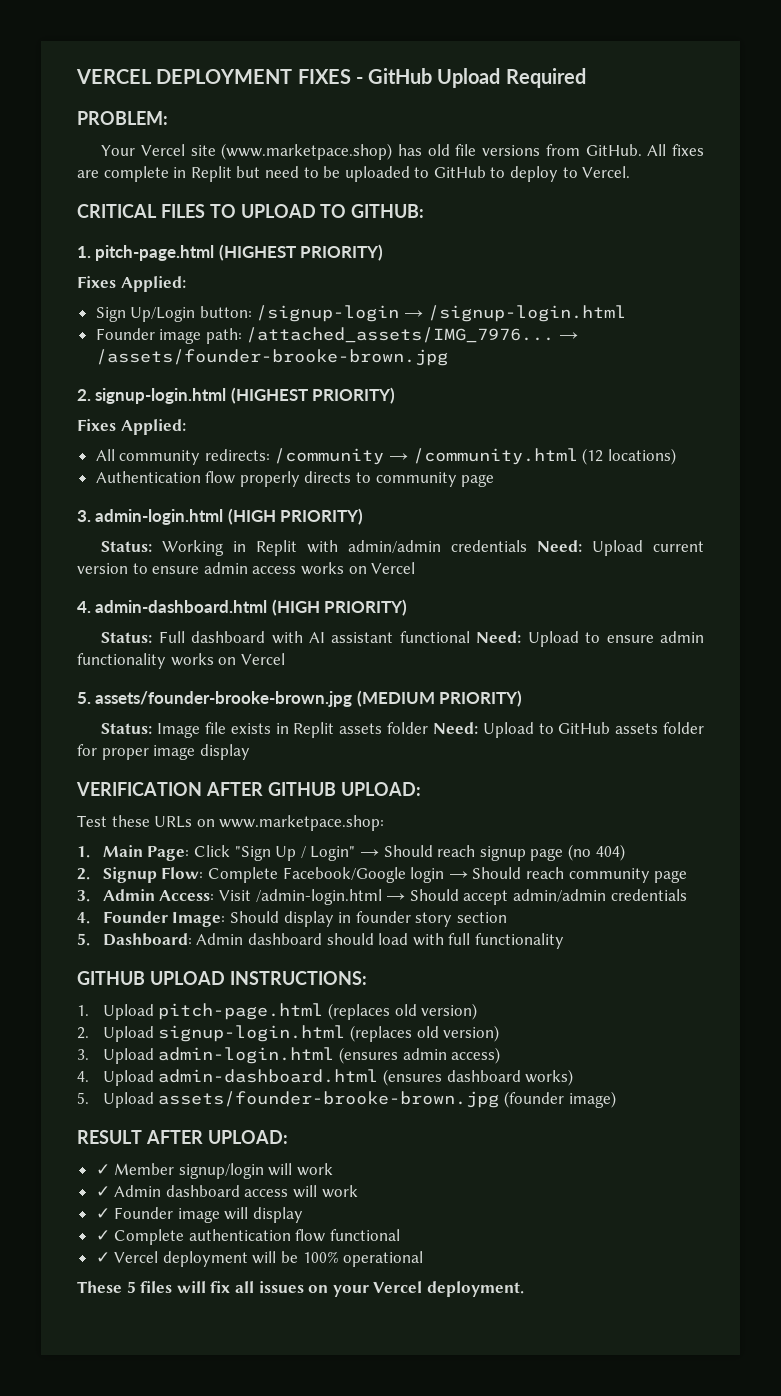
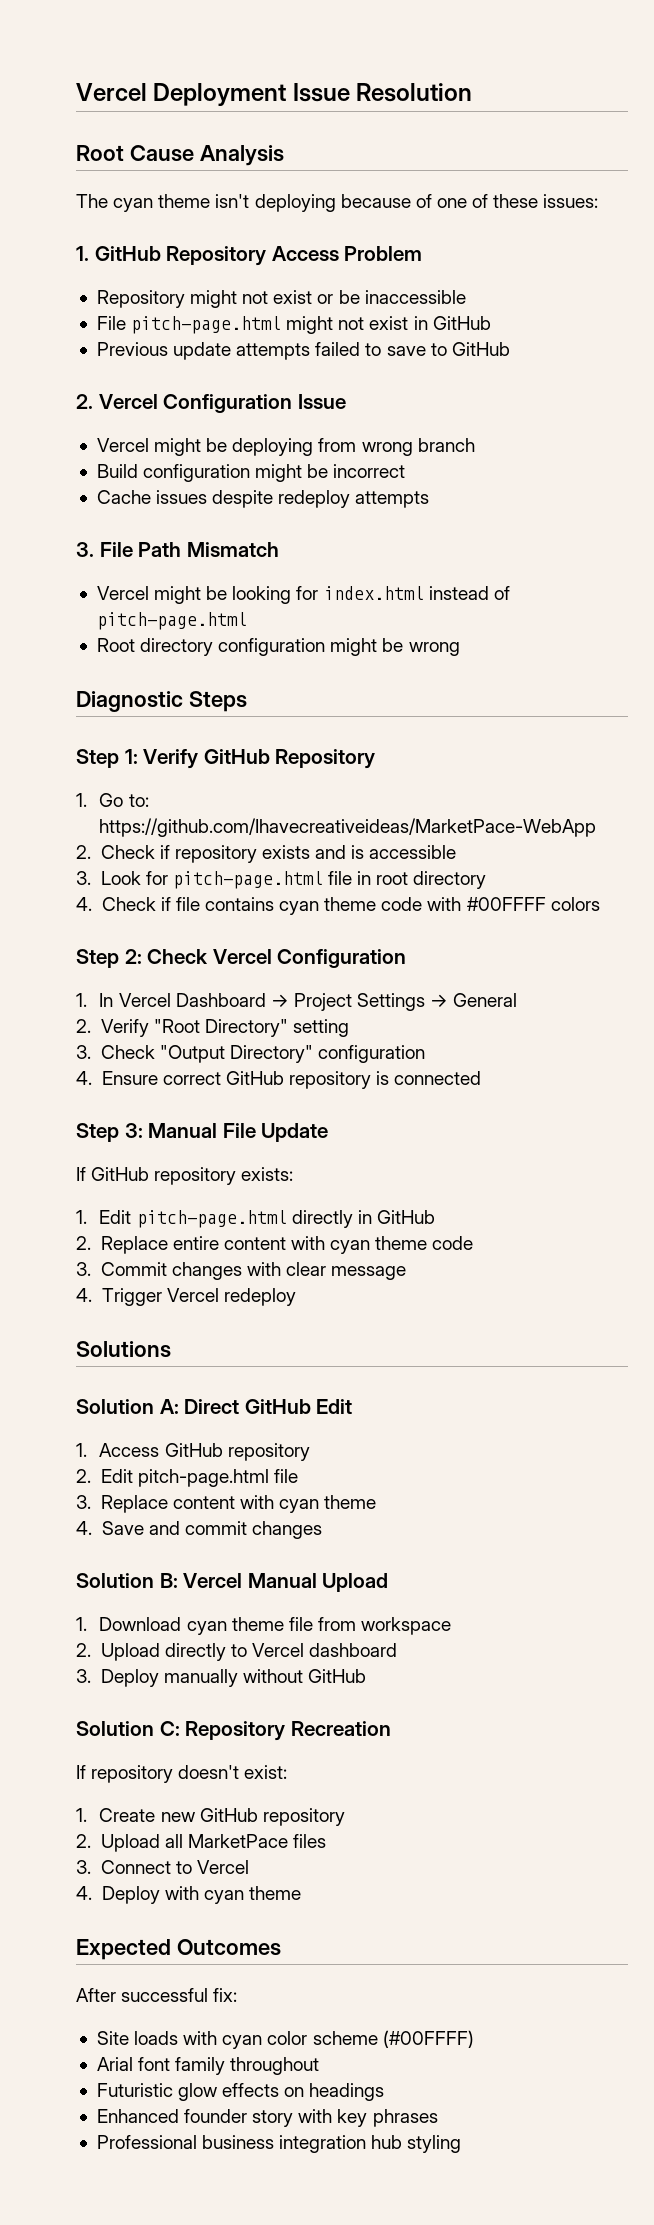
- VERCEL DEPLOYMENT FIXES - GitHub Upload Required
- PROBLEM:
- Your Vercel site (www.marketpace.shop) has old file versions from GitHub. All fixes are complete in Replit but need to be uploaded to GitHub to deploy to Vercel.
- CRITICAL FILES TO UPLOAD TO GITHUB:
- 1. pitch-page.html (HIGHEST PRIORITY)
- Fixes Applied:
- Sign Up/Login button: /signup-login → /signup-login.html
- Founder image path: /attached_assets/IMG_7976... → /assets/founder-brooke-brown.jpg
- 2. signup-login.html (HIGHEST PRIORITY)
- Fixes Applied:
- All community redirects: /community → /community.html (12 locations)
- Authentication flow properly directs to community page
- 3. admin-login.html (HIGH PRIORITY)
- Status: Working in Replit with admin/admin credentials Need: Upload current version to ensure admin access works on Vercel
- 4. admin-dashboard.html (HIGH PRIORITY)
- Status: Full dashboard with AI assistant functional Need: Upload to ensure admin functionality works on Vercel
- 5. assets/founder-brooke-brown.jpg (MEDIUM PRIORITY)
- Status: Image file exists in Replit assets folder Need: Upload to GitHub assets folder for proper image display
- VERIFICATION AFTER GITHUB UPLOAD:
- Test these URLs on www.marketpace.shop:
- 1. Main Page: Click "Sign Up / Login" → Should reach signup page (no 404)
- 2. Signup Flow: Complete Facebook/Google login → Should reach community page
- 3. Admin Access: Visit /admin-login.html → Should accept admin/admin credentials
- 4. Founder Image: Should display in founder story section
- 5. Dashboard: Admin dashboard should load with full functionality
- GITHUB UPLOAD INSTRUCTIONS:
- 1. Upload pitch-page.html (replaces old version)
- 2. Upload signup-login.html (replaces old version)
- 3. Upload admin-login.html (ensures admin access)
- 4. Upload admin-dashboard.html (ensures dashboard works)
- 5. Upload assets/founder-brooke-brown.jpg (founder image)
- RESULT AFTER UPLOAD:
- ✓ Member signup/login will work
- ✓ Admin dashboard access will work
- ✓ Founder image will display
- ✓ Complete authentication flow functional
- ✓ Vercel deployment will be 100% operational
- These 5 files will fix all issues on your Vercel deployment.
+ Vercel Deployment Issue Resolution
+ Root Cause Analysis
+ The cyan theme isn't deploying because of one of these issues:
+ 1. GitHub Repository Access Problem
+ Repository might not exist or be inaccessible
+ File pitch-page.html might not exist in GitHub
+ Previous update attempts failed to save to GitHub
+ 2. Vercel Configuration Issue
+ Vercel might be deploying from wrong branch
+ Build configuration might be incorrect
+ Cache issues despite redeploy attempts
+ 3. File Path Mismatch
+ Vercel might be looking for index.html instead of pitch-page.html
+ Root directory configuration might be wrong
+ Diagnostic Steps
+ Step 1: Verify GitHub Repository
+ 1. Go to: https://github.com/Ihavecreativeideas/MarketPace-WebApp
+ 2. Check if repository exists and is accessible
+ 3. Look for pitch-page.html file in root directory
+ 4. Check if file contains cyan theme code with #00FFFF colors
+ Step 2: Check Vercel Configuration
+ 1. In Vercel Dashboard → Project Settings → General
+ 2. Verify "Root Directory" setting
+ 3. Check "Output Directory" configuration
+ 4. Ensure correct GitHub repository is connected
+ Step 3: Manual File Update
+ If GitHub repository exists:
+ 1. Edit pitch-page.html directly in GitHub
+ 2. Replace entire content with cyan theme code
+ 3. Commit changes with clear message
+ 4. Trigger Vercel redeploy
+ Solutions
+ Solution A: Direct GitHub Edit
+ 1. Access GitHub repository
+ 2. Edit pitch-page.html file
+ 3. Replace content with cyan theme
+ 4. Save and commit changes
+ Solution B: Vercel Manual Upload
+ 1. Download cyan theme file from workspace
+ 2. Upload directly to Vercel dashboard
+ 3. Deploy manually without GitHub
+ Solution C: Repository Recreation
+ If repository doesn't exist:
+ 1. Create new GitHub repository
+ 2. Upload all MarketPace files
+ 3. Connect to Vercel
+ 4. Deploy with cyan theme
+ Expected Outcomes
+ After successful fix:
+ Site loads with cyan color scheme (#00FFFF)
+ Arial font family throughout
+ Futuristic glow effects on headings
+ Enhanced founder story with key phrases
+ Professional business integration hub styling

